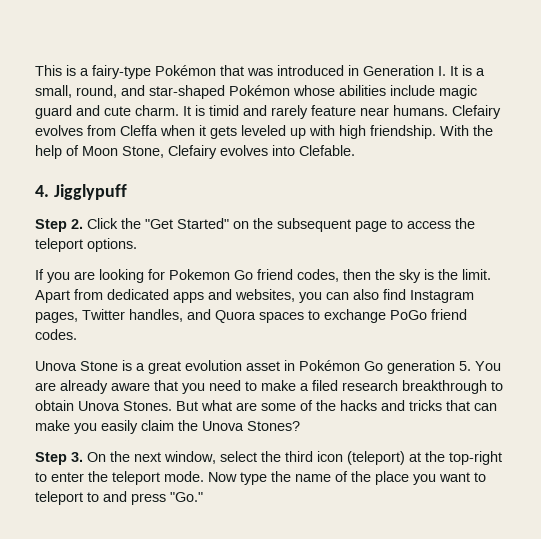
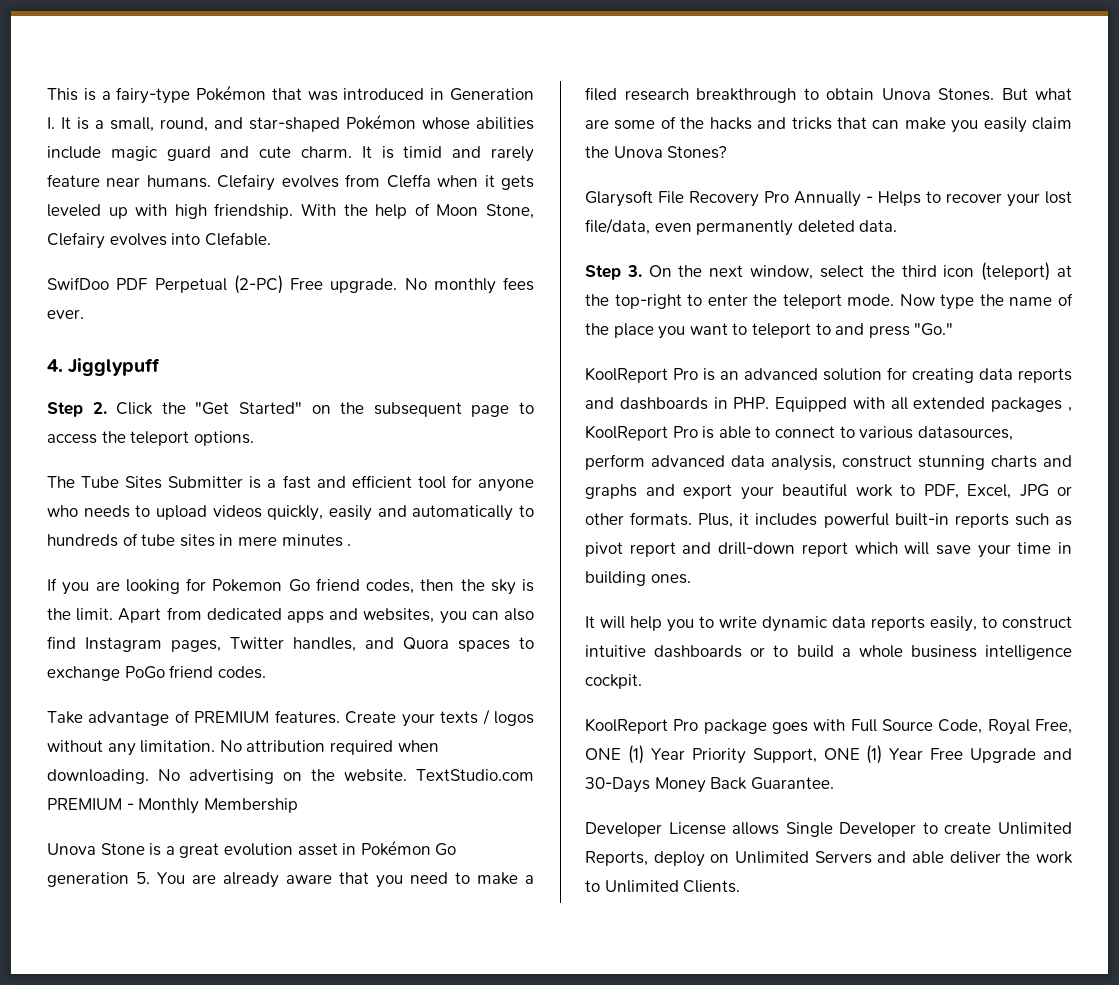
+ SwifDoo PDF Perpetual (2-PC) Free upgrade. No monthly fees ever.
+ The Tube Sites Submitter is a fast and efficient tool for anyone who needs to upload videos quickly, easily and automatically to hundreds of tube sites in mere minutes .
+ Take advantage of PREMIUM features. Create your texts / logos without any limitation. No attribution required when downloading. No advertising on the website. TextStudio.com PREMIUM - Monthly Membership
+ Glarysoft File Recovery Pro Annually - Helps to recover your lost file/data, even permanently deleted data.
+ KoolReport Pro is an advanced solution for creating data reports and dashboards in PHP. Equipped with all extended packages , KoolReport Pro is able to connect to various datasources, perform advanced data analysis, construct stunning charts and graphs and export your beautiful work to PDF, Excel, JPG or other formats. Plus, it includes powerful built-in reports such as pivot report and drill-down report which will save your time in building ones.
+ It will help you to write dynamic data reports easily, to construct intuitive dashboards or to build a whole business intelligence cockpit.
+ KoolReport Pro package goes with Full Source Code, Royal Free, ONE (1) Year Priority Support, ONE (1) Year Free Upgrade and 30-Days Money Back Guarantee.
+ Developer License allows Single Developer to create Unlimited Reports, deploy on Unlimited Servers and able deliver the work to Unlimited Clients.

